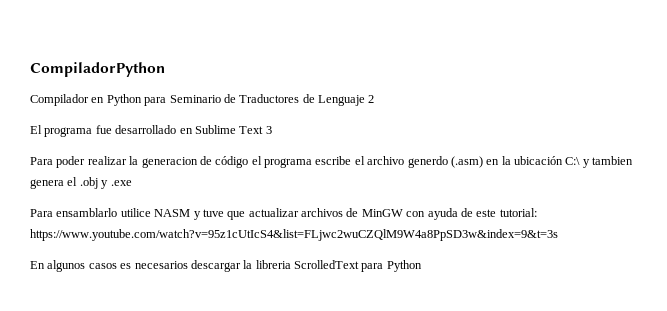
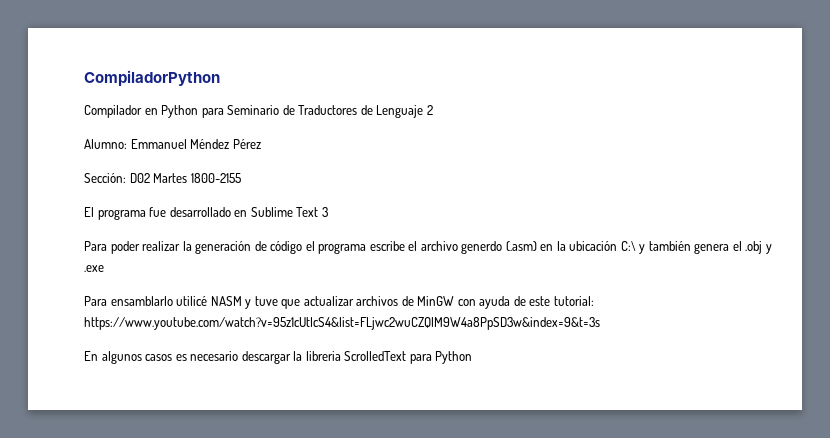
+ Alumno: Emmanuel Méndez Pérez
+ Sección: D02 Martes 1800-2155
- Para poder realizar la generacion de código el programa escribe el archivo generdo (.asm) en la ubicación C:\ y tambien genera el .obj y .exe
+ Para poder realizar la generación de código el programa escribe el archivo generdo (.asm) en la ubicación C:\ y también genera el .obj y .exe
- Para ensamblarlo utilice NASM y tuve que actualizar archivos de MinGW con ayuda de este tutorial: https://www.youtube.com/watch?v=95z1cUtIcS4&list=FLjwc2wuCZQlM9W4a8PpSD3w&index=9&t=3s
+ Para ensamblarlo utilicé NASM y tuve que actualizar archivos de MinGW con ayuda de este tutorial: https://www.youtube.com/watch?v=95z1cUtIcS4&list=FLjwc2wuCZQlM9W4a8PpSD3w&index=9&t=3s
- En algunos casos es necesarios descargar la libreria ScrolledText para Python
+ En algunos casos es necesario descargar la libreria ScrolledText para Python

